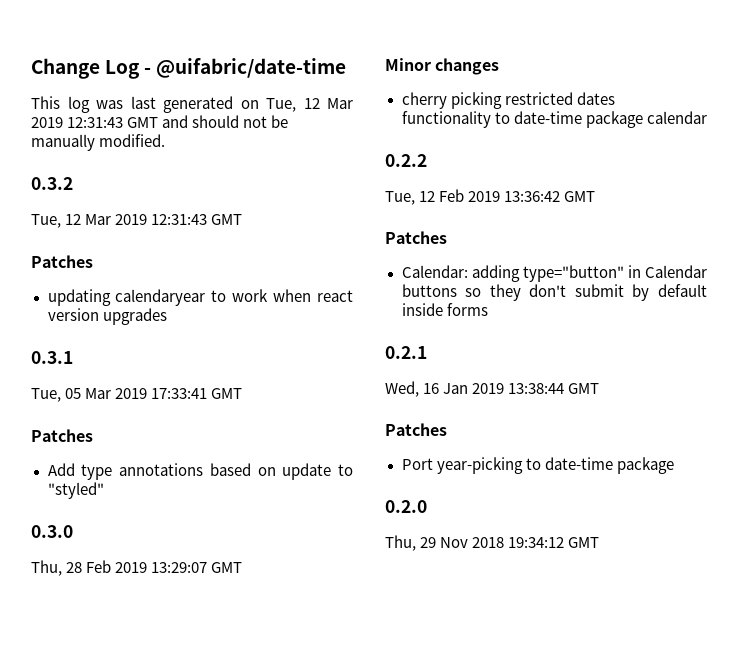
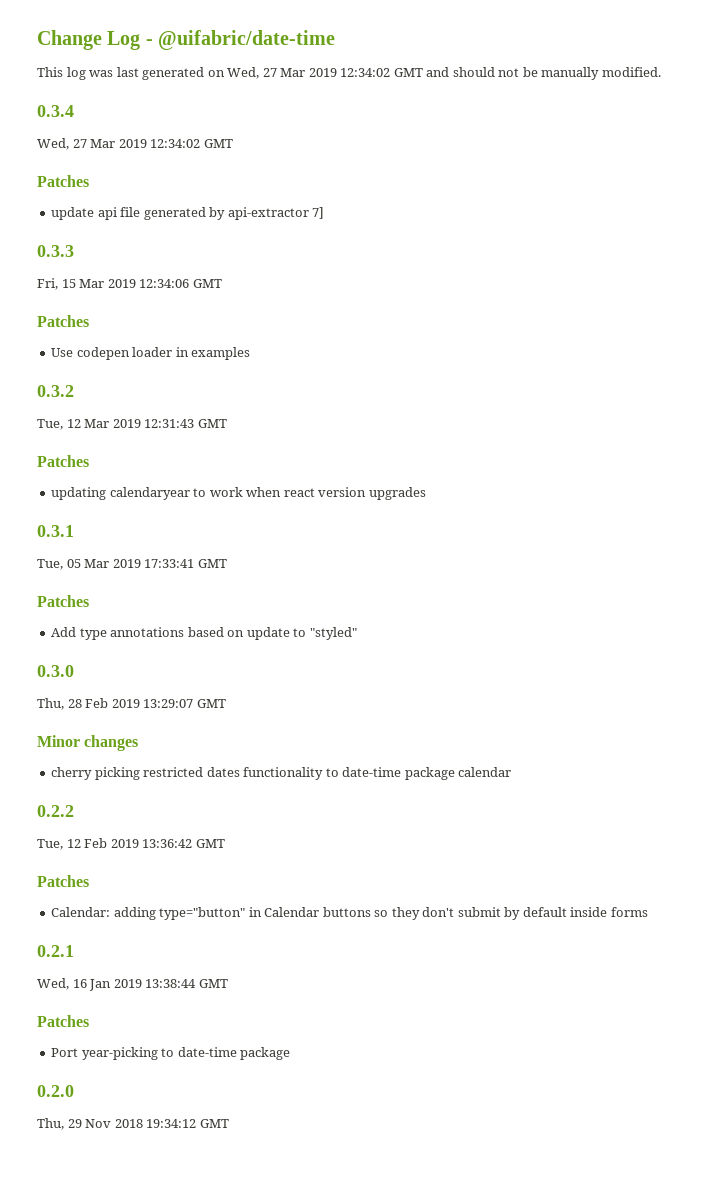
- This log was last generated on Tue, 12 Mar 2019 12:31:43 GMT and should not be manually modified.
+ This log was last generated on Wed, 27 Mar 2019 12:34:02 GMT and should not be manually modified.
+ 0.3.4
+ Wed, 27 Mar 2019 12:34:02 GMT
+ Patches
+ update api file generated by api-extractor 7]
+ 0.3.3
+ Fri, 15 Mar 2019 12:34:06 GMT
+ Patches
+ Use codepen loader in examples

